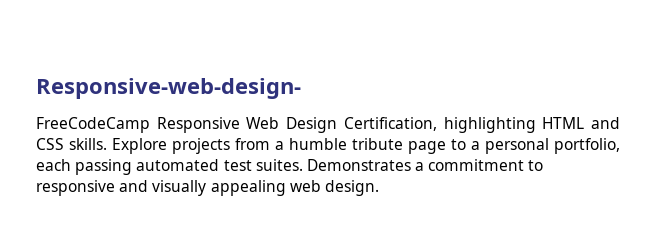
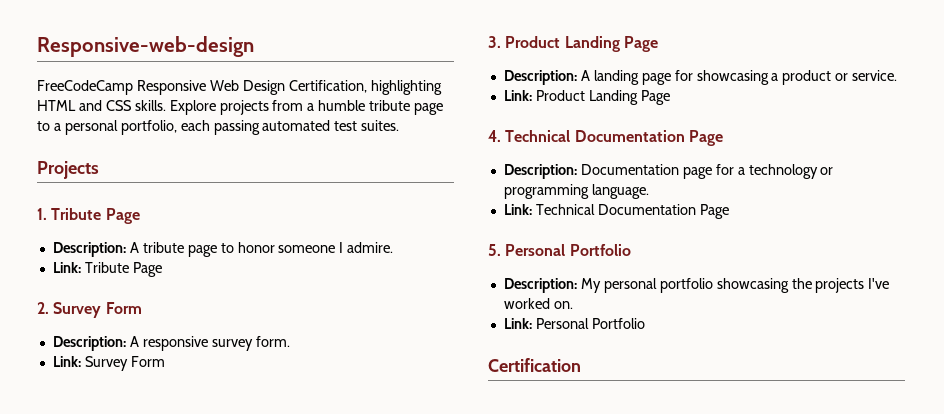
- Responsive-web-design-
+ Responsive-web-design
- Explore projects from a humble tribute page to a personal portfolio, each passing automated test suites. Demonstrates a commitment to responsive and visually appealing web design.
+ Explore projects from a humble tribute page to a personal portfolio, each passing automated test suites.
+ Projects
+ 1. Tribute Page
+ Description: A tribute page to honor someone I admire.
+ Link: Tribute Page
+ 2. Survey Form
+ Description: A responsive survey form.
+ Link: Survey Form
+ 3. Product Landing Page
+ Description: A landing page for showcasing a product or service.
+ Link: Product Landing Page
+ 4. Technical Documentation Page
+ Description: Documentation page for a technology or programming language.
+ Link: Technical Documentation Page
+ 5. Personal Portfolio
+ Description: My personal portfolio showcasing the projects I've worked on.
+ Link: Personal Portfolio
+ Certification

